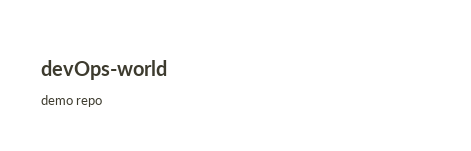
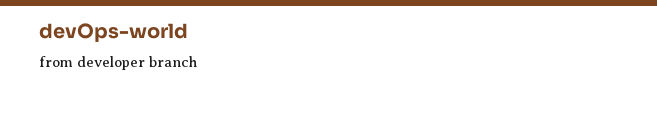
- demo repo
+ from developer branch

